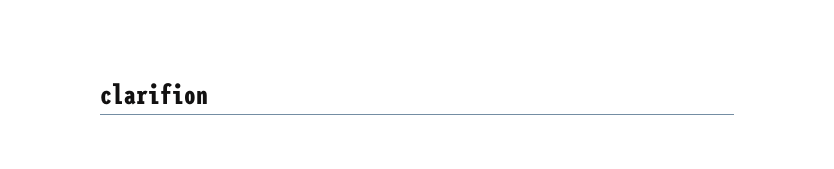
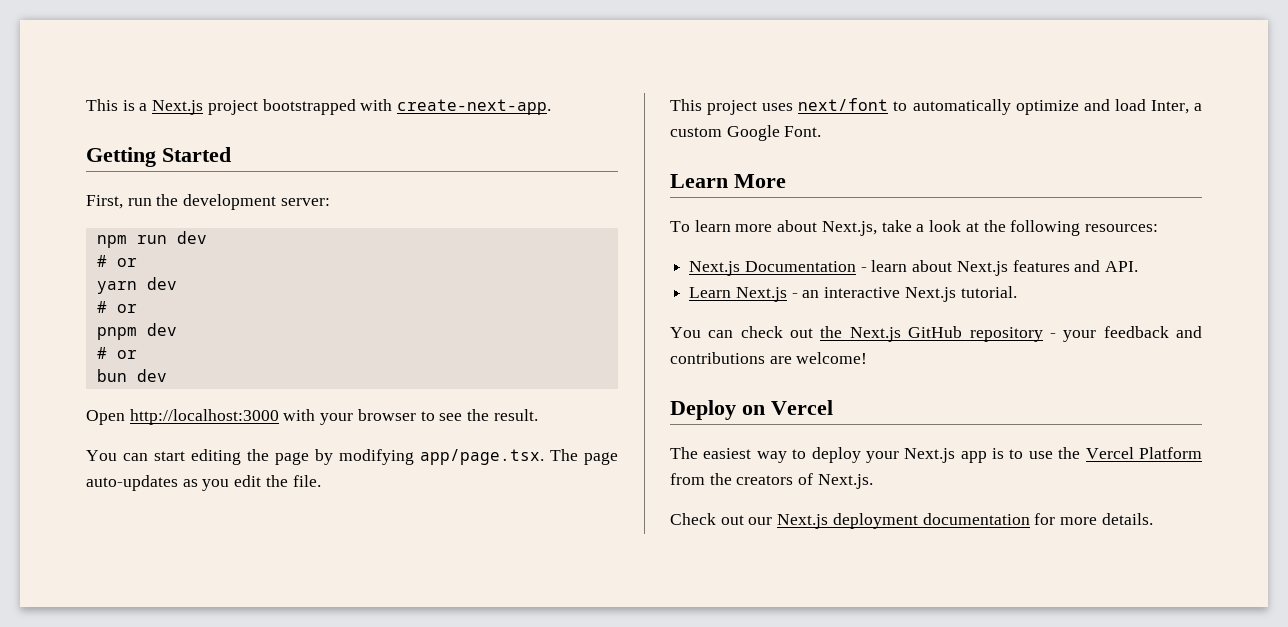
- clarifion
+ This is a Next.js project bootstrapped with create-next-app.
+ Getting Started
+ First, run the development server:
+ npm run dev
+ # or
+ yarn dev
+ # or
+ pnpm dev
+ # or
+ bun dev
+ Open http://localhost:3000 with your browser to see the result.
+ You can start editing the page by modifying app/page.tsx. The page auto-updates as you edit the file.
+ This project uses next/font to automatically optimize and load Inter, a custom Google Font.
+ Learn More
+ To learn more about Next.js, take a look at the following resources:
+ Next.js Documentation - learn about Next.js features and API.
+ Learn Next.js - an interactive Next.js tutorial.
+ You can check out the Next.js GitHub repository - your feedback and contributions are welcome!
+ Deploy on Vercel
+ The easiest way to deploy your Next.js app is to use the Vercel Platform from the creators of Next.js.
+ Check out our Next.js deployment documentation for more details.

